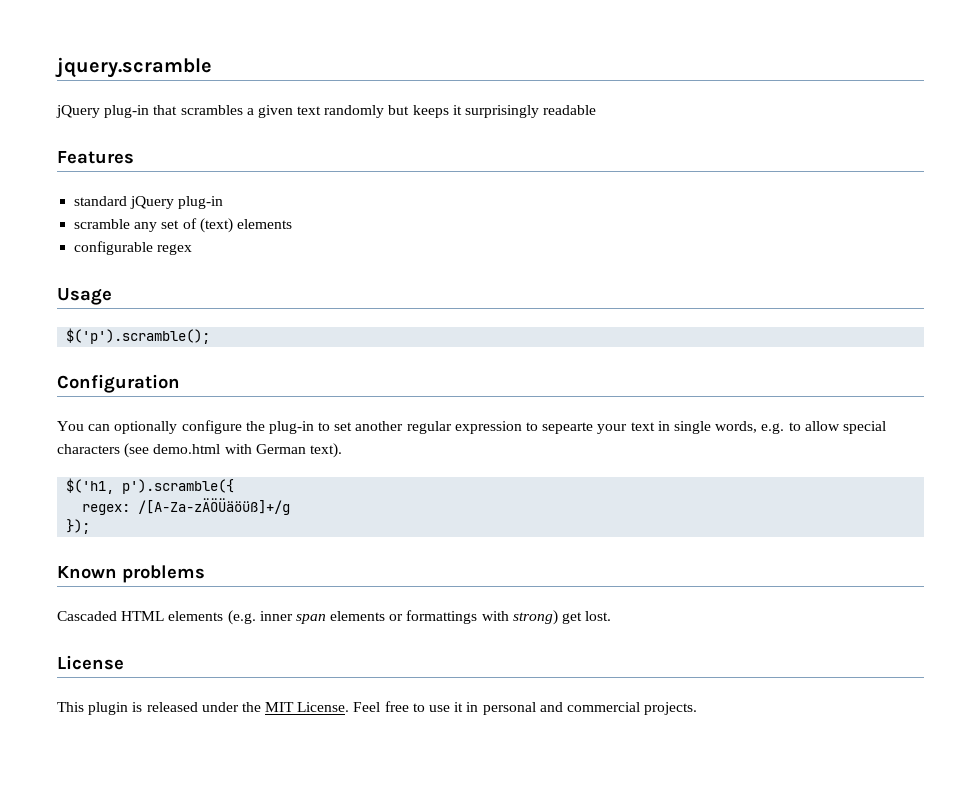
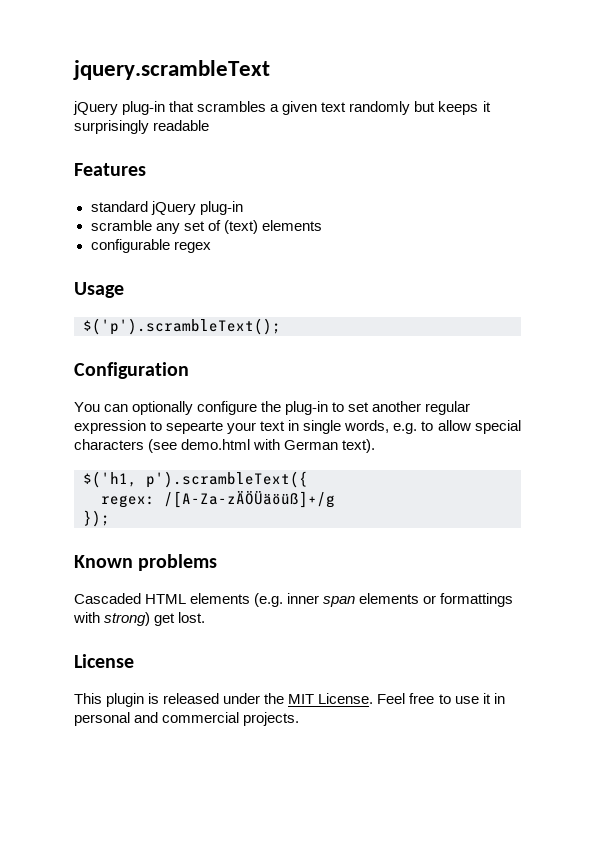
- jquery.scramble
+ jquery.scrambleText
- $('p').scramble();
+ $('p').scrambleText();
- $('h1, p').scramble({
+ $('h1, p').scrambleText({

